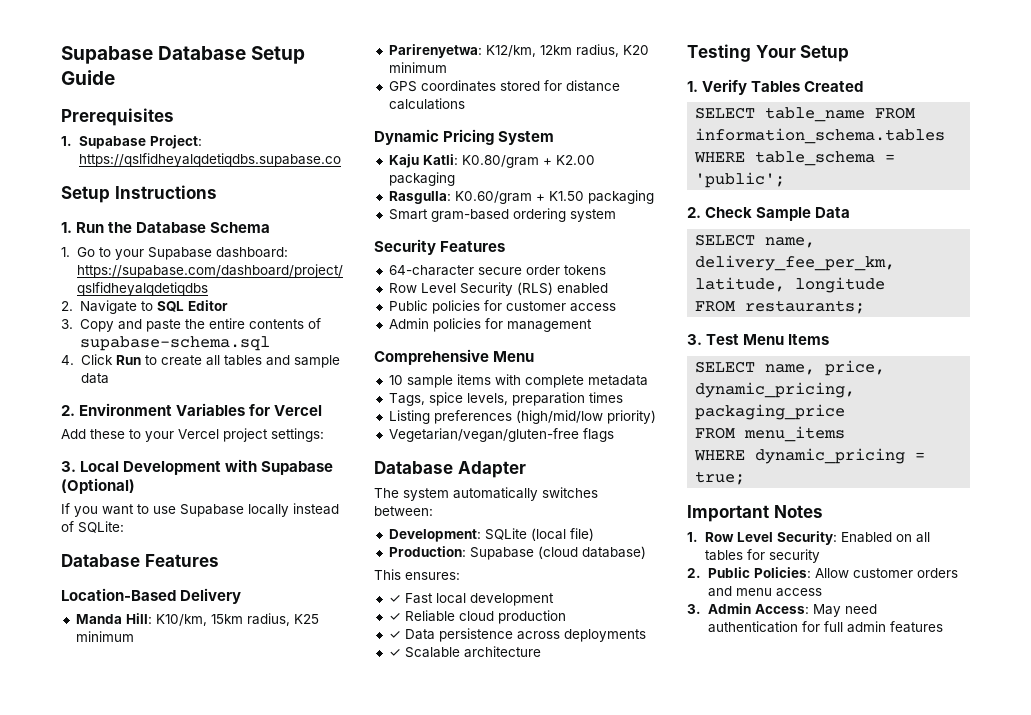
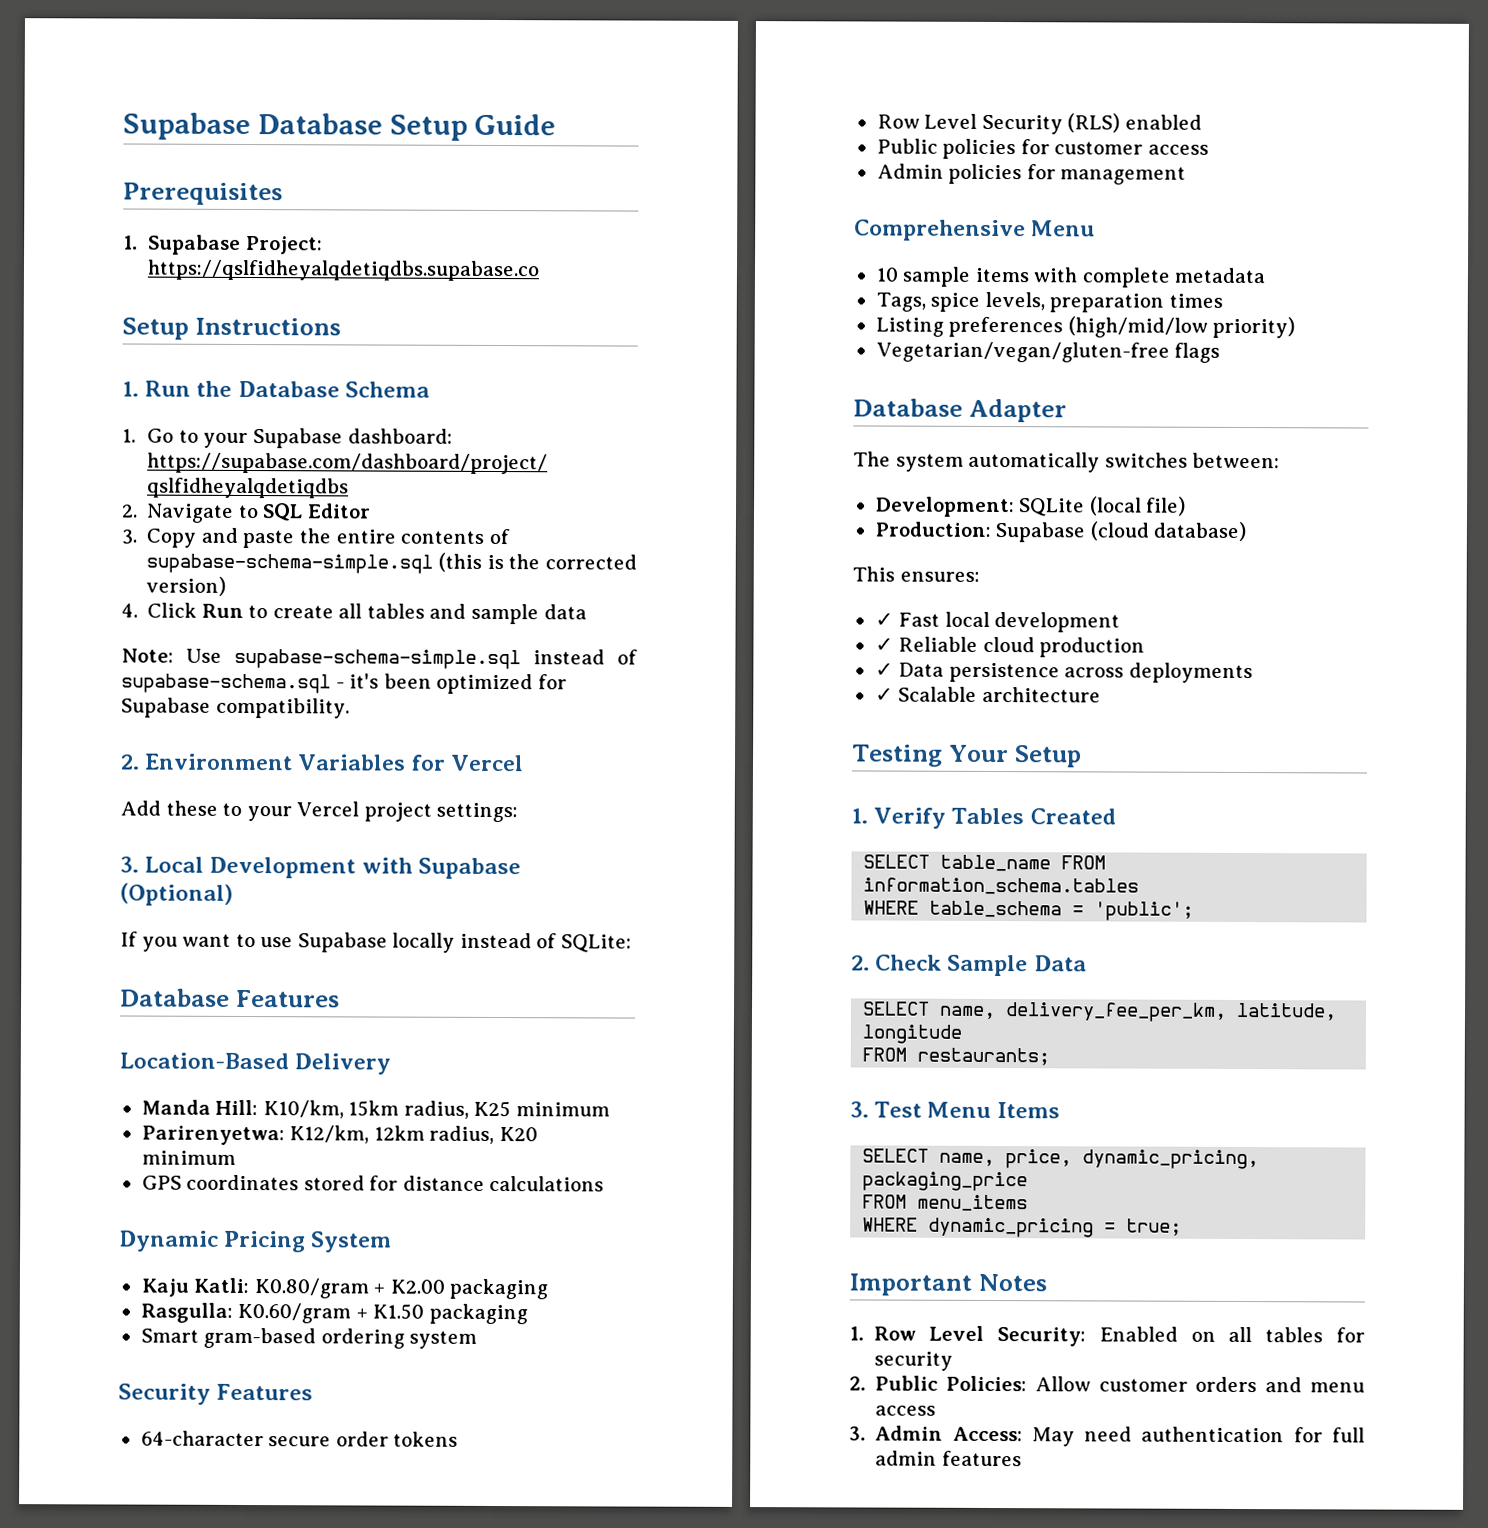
- 3. Copy and paste the entire contents of supabase-schema.sql
+ 3. Copy and paste the entire contents of supabase-schema-simple.sql (this is the corrected version)
+ Note: Use supabase-schema-simple.sql instead of supabase-schema.sql - it's been optimized for Supabase compatibility.

